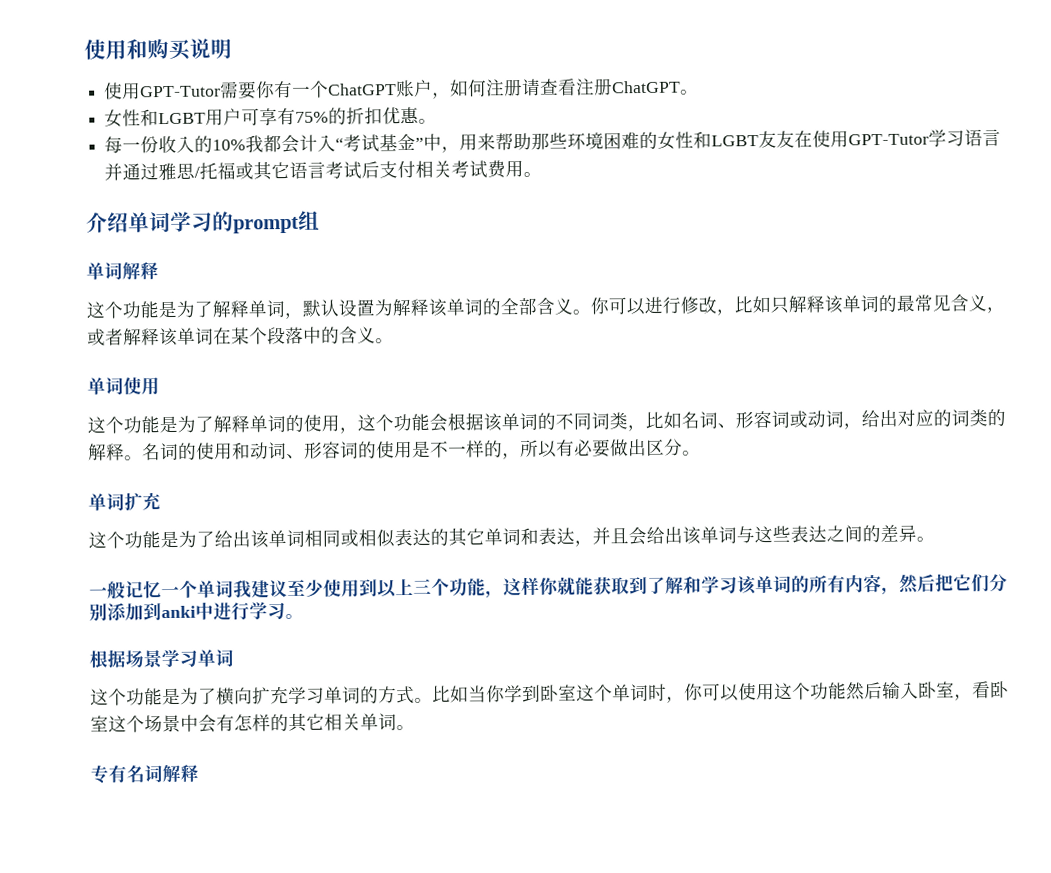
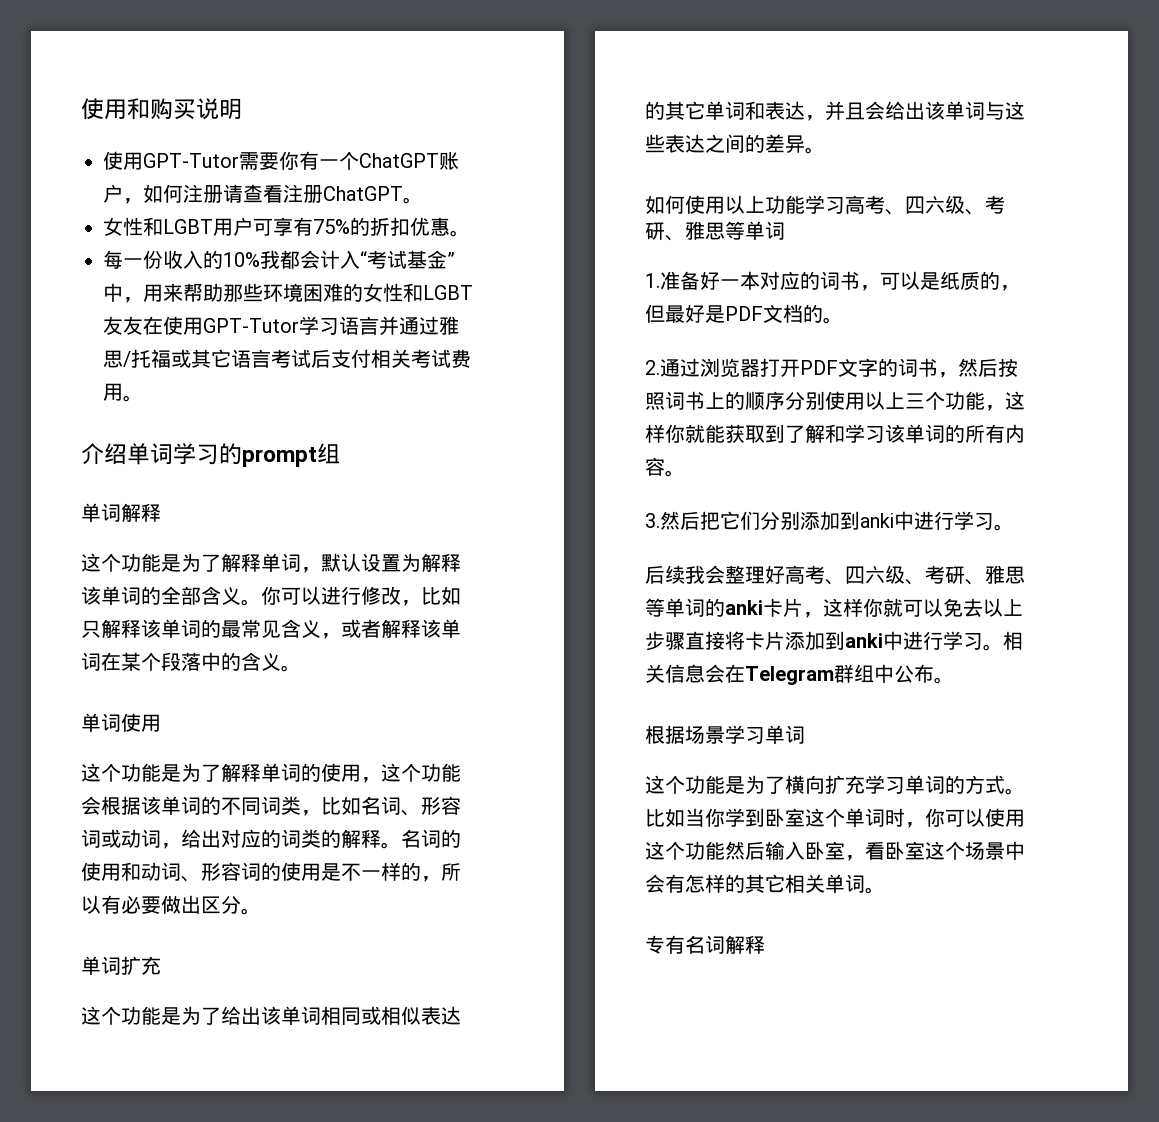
- 一般记忆一个单词我建议至少使用到以上三个功能，这样你就能获取到了解和学习该单词的所有内容，然后把它们分别添加到anki中进行学习。
+ 如何使用以上功能学习高考、四六级、考研、雅思等单词
+ 1.准备好一本对应的词书，可以是纸质的，但最好是PDF文档的。
+ 2.通过浏览器打开PDF文字的词书，然后按照词书上的顺序分别使用以上三个功能，这样你就能获取到了解和学习该单词的所有内容。
+ 3.然后把它们分别添加到anki中进行学习。
+ 后续我会整理好高考、四六级、考研、雅思等单词的anki卡片，这样你就可以免去以上步骤直接将卡片添加到anki中进行学习。相关信息会在Telegram群组中公布。

